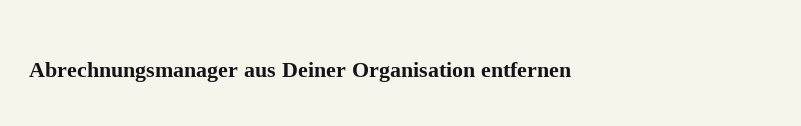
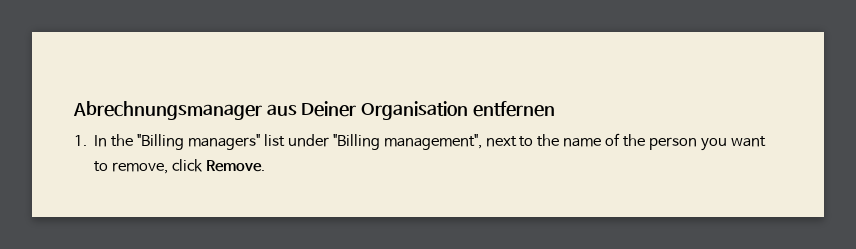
+ 1. In the "Billing managers" list under "Billing management", next to the name of the person you want to remove, click Remove.

